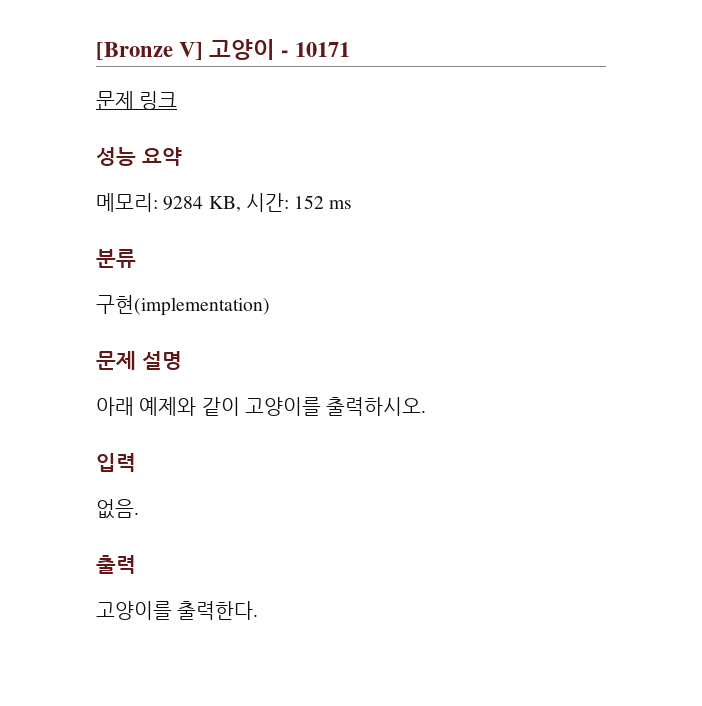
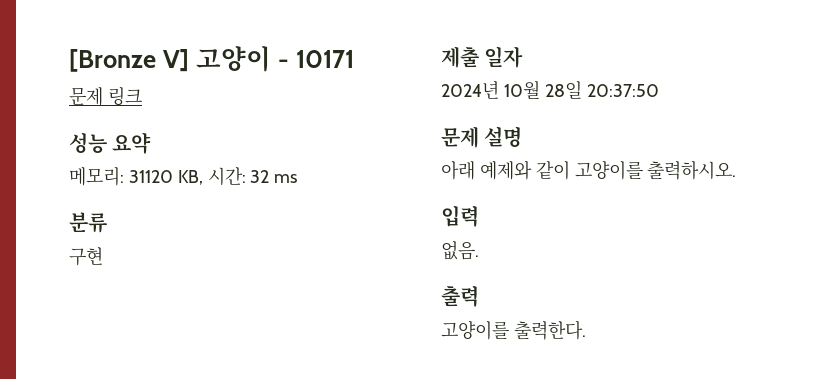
- 메모리: 9284 KB, 시간: 152 ms
+ 메모리: 31120 KB, 시간: 32 ms
- 구현(implementation)
+ 구현
+ 제출 일자
+ 2024년 10월 28일 20:37:50

